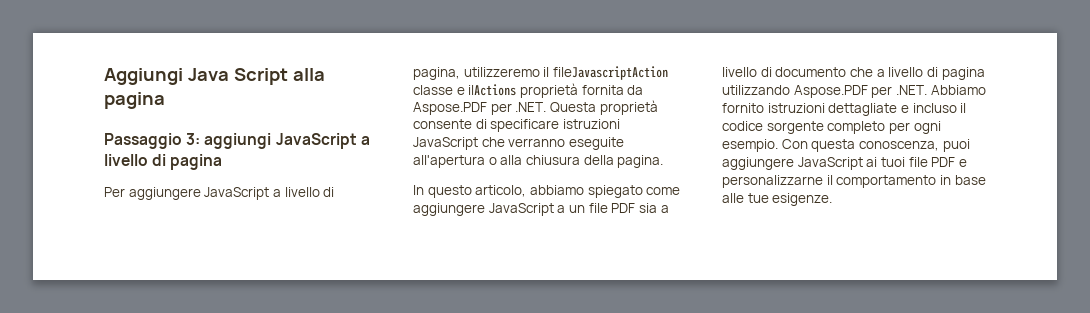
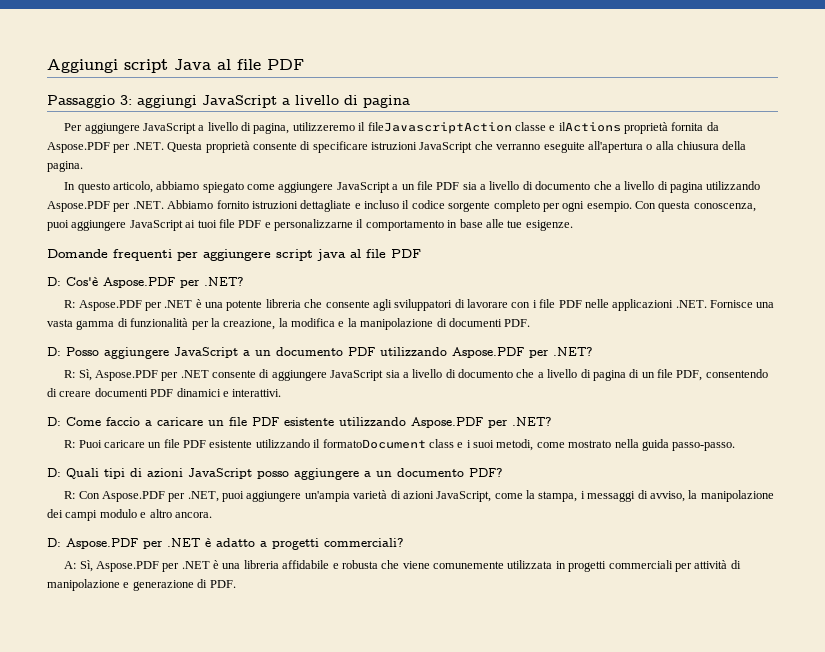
- Aggiungi Java Script alla pagina
+ Aggiungi script Java al file PDF
+ Domande frequenti per aggiungere script java al file PDF
+ D: Cos'è Aspose.PDF per .NET?
+ R: Aspose.PDF per .NET è una potente libreria che consente agli sviluppatori di lavorare con i file PDF nelle applicazioni .NET. Fornisce una vasta gamma di funzionalità per la creazione, la modifica e la manipolazione di documenti PDF.
+ D: Posso aggiungere JavaScript a un documento PDF utilizzando Aspose.PDF per .NET?
+ R: Sì, Aspose.PDF per .NET consente di aggiungere JavaScript sia a livello di documento che a livello di pagina di un file PDF, consentendo di creare documenti PDF dinamici e interattivi.
+ D: Come faccio a caricare un file PDF esistente utilizzando Aspose.PDF per .NET?
+ R: Puoi caricare un file PDF esistente utilizzando il formatoDocument class e i suoi metodi, come mostrato nella guida passo-passo.
+ D: Quali tipi di azioni JavaScript posso aggiungere a un documento PDF?
+ R: Con Aspose.PDF per .NET, puoi aggiungere un'ampia varietà di azioni JavaScript, come la stampa, i messaggi di avviso, la manipolazione dei campi modulo e altro ancora.
+ D: Aspose.PDF per .NET è adatto a progetti commerciali?
+ A: Sì, Aspose.PDF per .NET è una libreria affidabile e robusta che viene comunemente utilizzata in progetti commerciali per attività di manipolazione e generazione di PDF.

